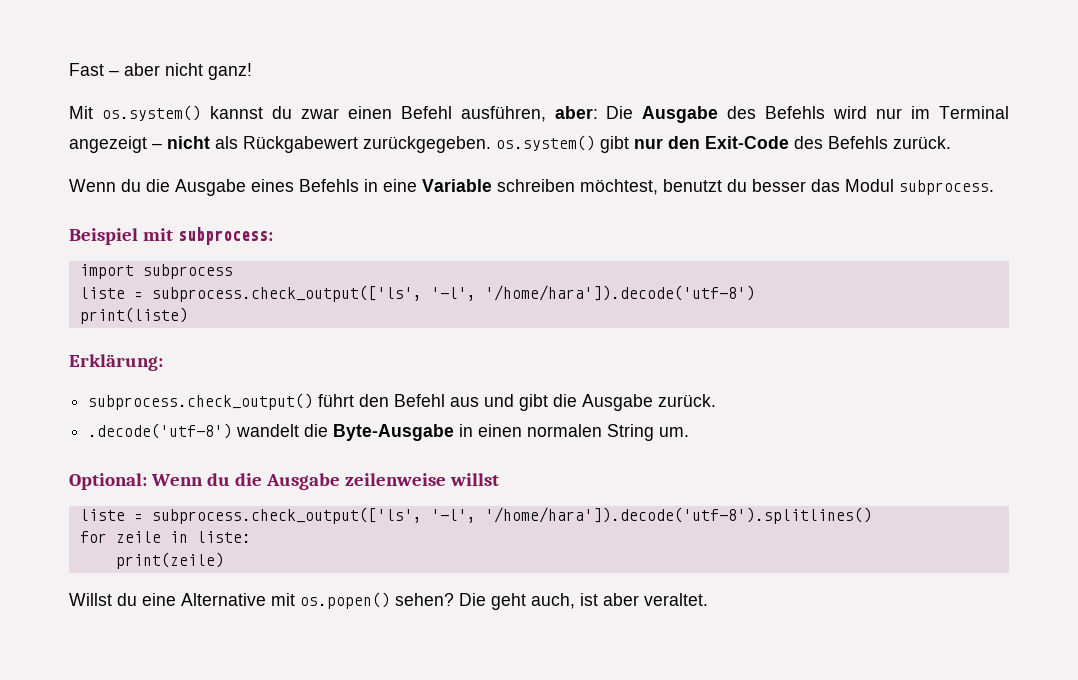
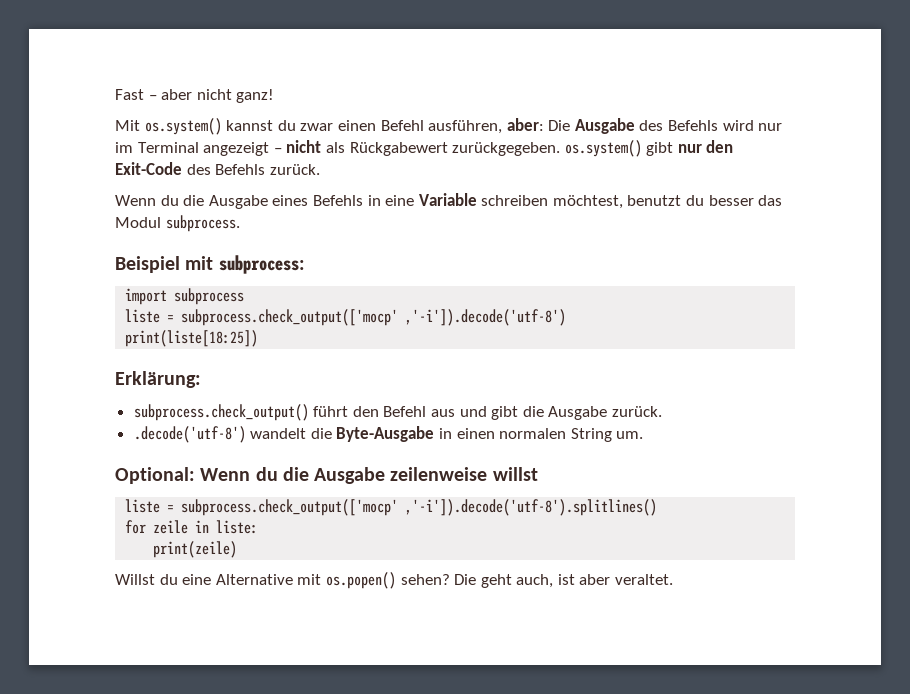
- liste = subprocess.check_output(['ls', '-l', '/home/hara']).decode('utf-8')
- print(liste)
+ liste = subprocess.check_output(['mocp' ,'-i']).decode('utf-8')
+ print(liste[18:25])
- liste = subprocess.check_output(['ls', '-l', '/home/hara']).decode('utf-8').splitlines()
+ liste = subprocess.check_output(['mocp' ,'-i']).decode('utf-8').splitlines()

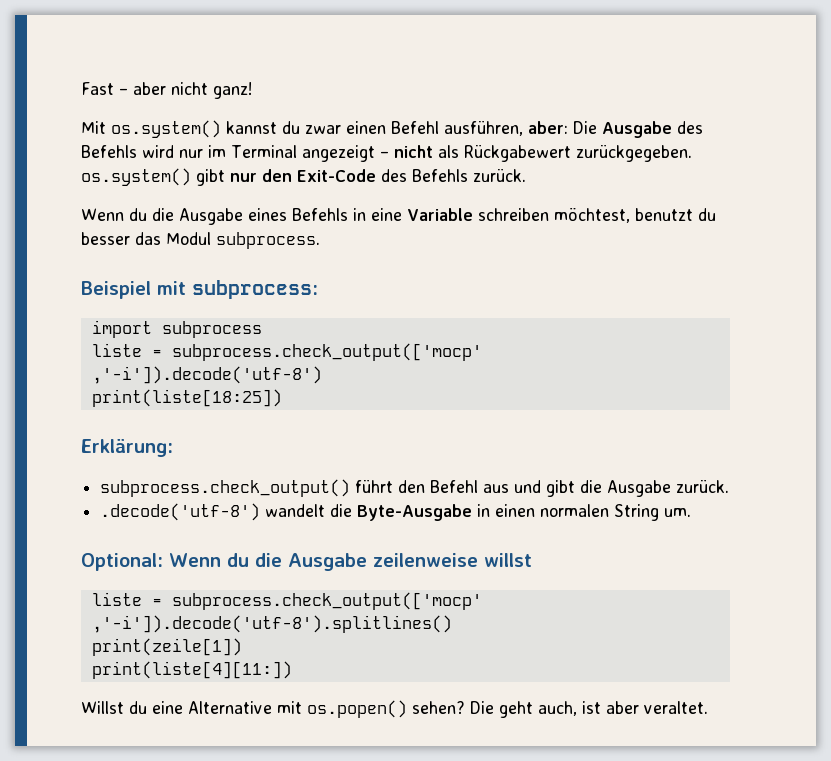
- for zeile in liste:
- print(zeile)
+ print(zeile[1])
+ print(liste[4][11:])

